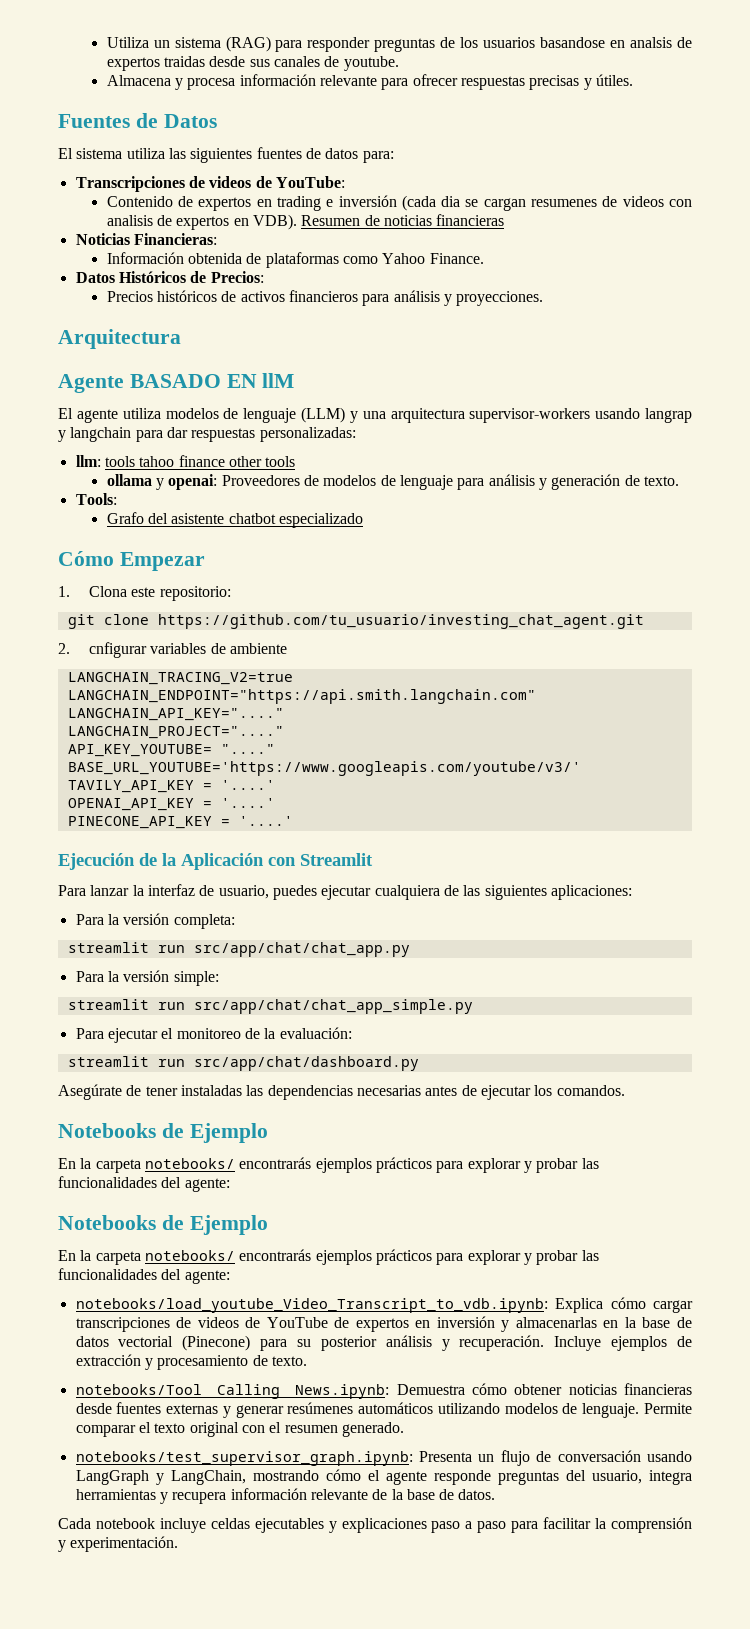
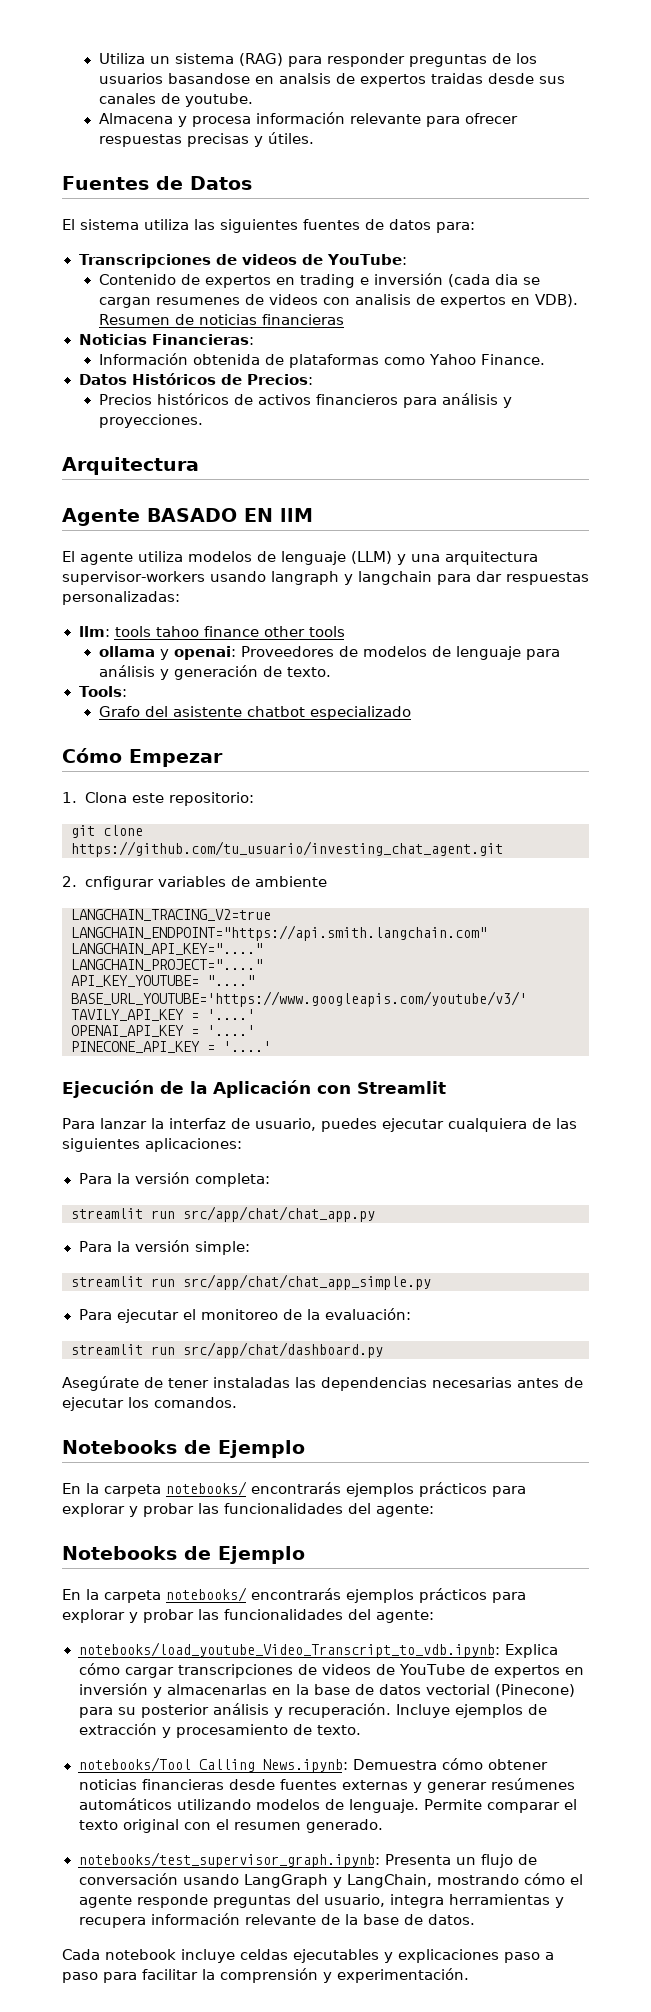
- El agente utiliza modelos de lenguaje (LLM) y una arquitectura supervisor-workers usando langrap y langchain para dar respuestas personalizadas:
+ El agente utiliza modelos de lenguaje (LLM) y una arquitectura supervisor-workers usando langraph y langchain para dar respuestas personalizadas:

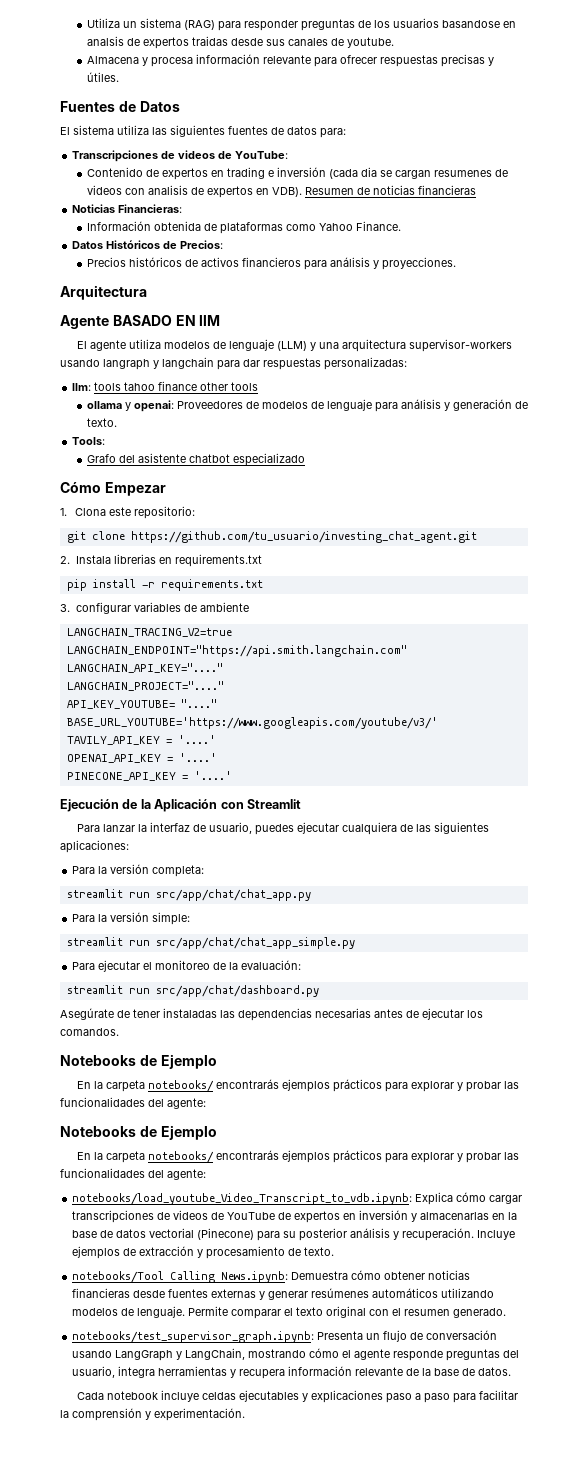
- 2. cnfigurar variables de ambiente
+ 2. Instala librerias en requirements.txt
+ pip install -r requirements.txt
+ 3. configurar variables de ambiente

